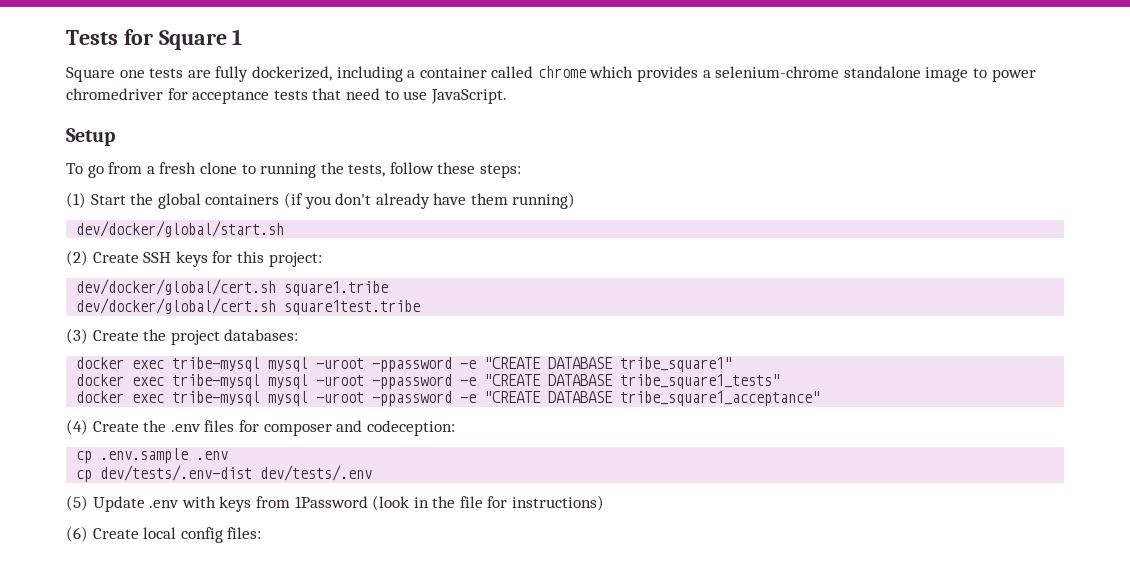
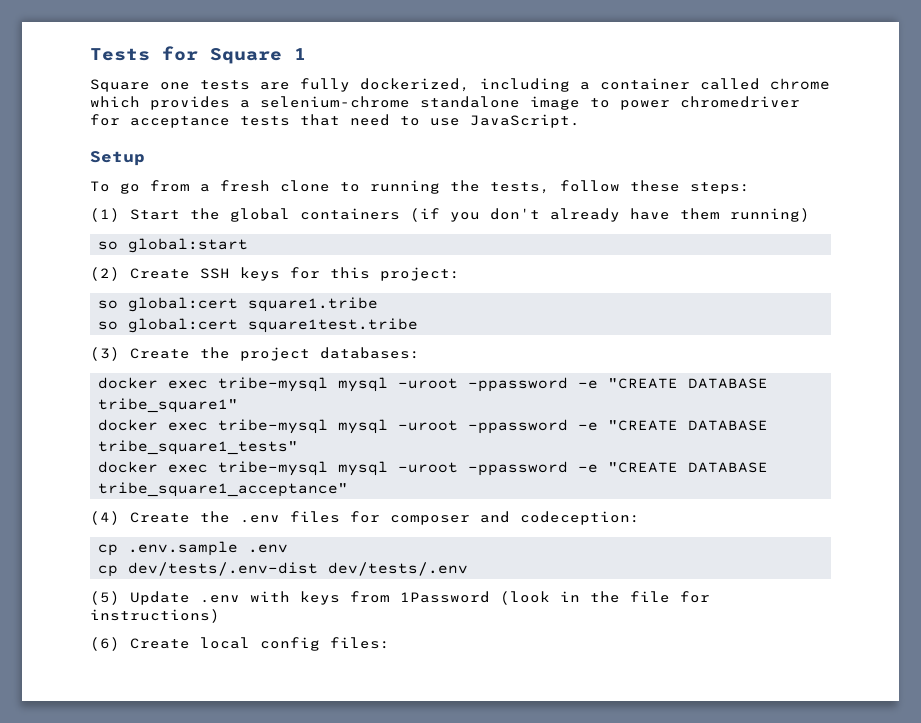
- dev/docker/global/start.sh
+ so global:start
- dev/docker/global/cert.sh square1.tribe
+ so global:cert square1.tribe
- dev/docker/global/cert.sh square1test.tribe
+ so global:cert square1test.tribe

